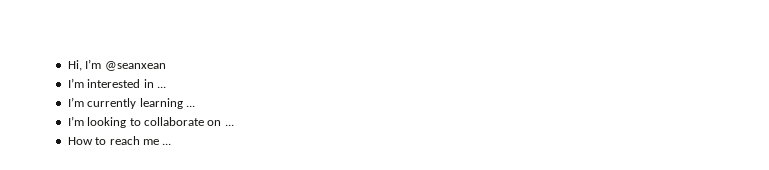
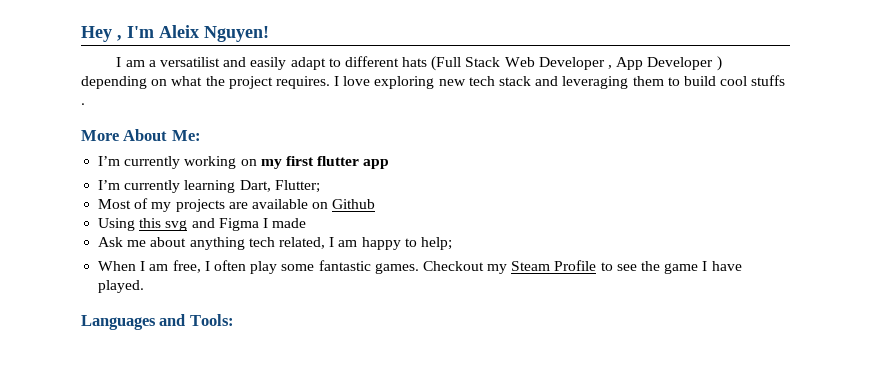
- Hi, I’m @seanxean
- I’m interested in ...
- I’m currently learning ...
- I’m looking to collaborate on ...
- How to reach me ...
+ Hey , I'm Aleix Nguyen!
+ I am a versatilist and easily adapt to different hats (Full Stack Web Developer , App Developer ) depending on what the project requires. I love exploring new tech stack and leveraging them to build cool stuffs .
+ More About Me:
+ I’m currently working on my first flutter app
+ I’m currently learning Dart, Flutter;
+ Most of my projects are available on Github
+ Using this svg and Figma I made
+ Ask me about anything tech related, I am happy to help;
+ When I am free, I often play some fantastic games. Checkout my Steam Profile to see the game I have played.
+ Languages and Tools:

